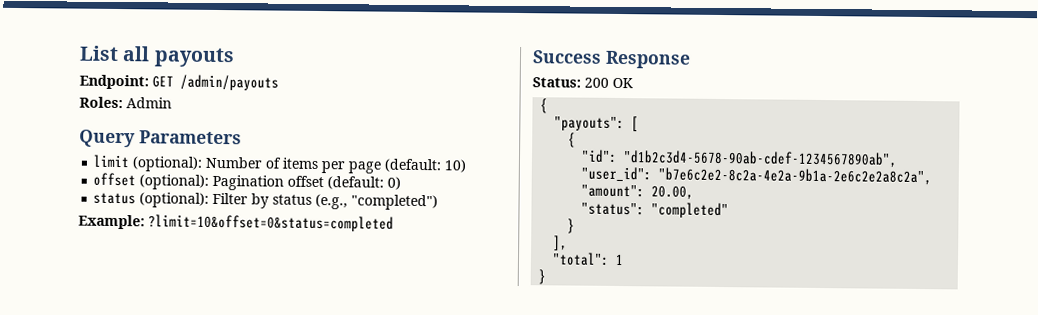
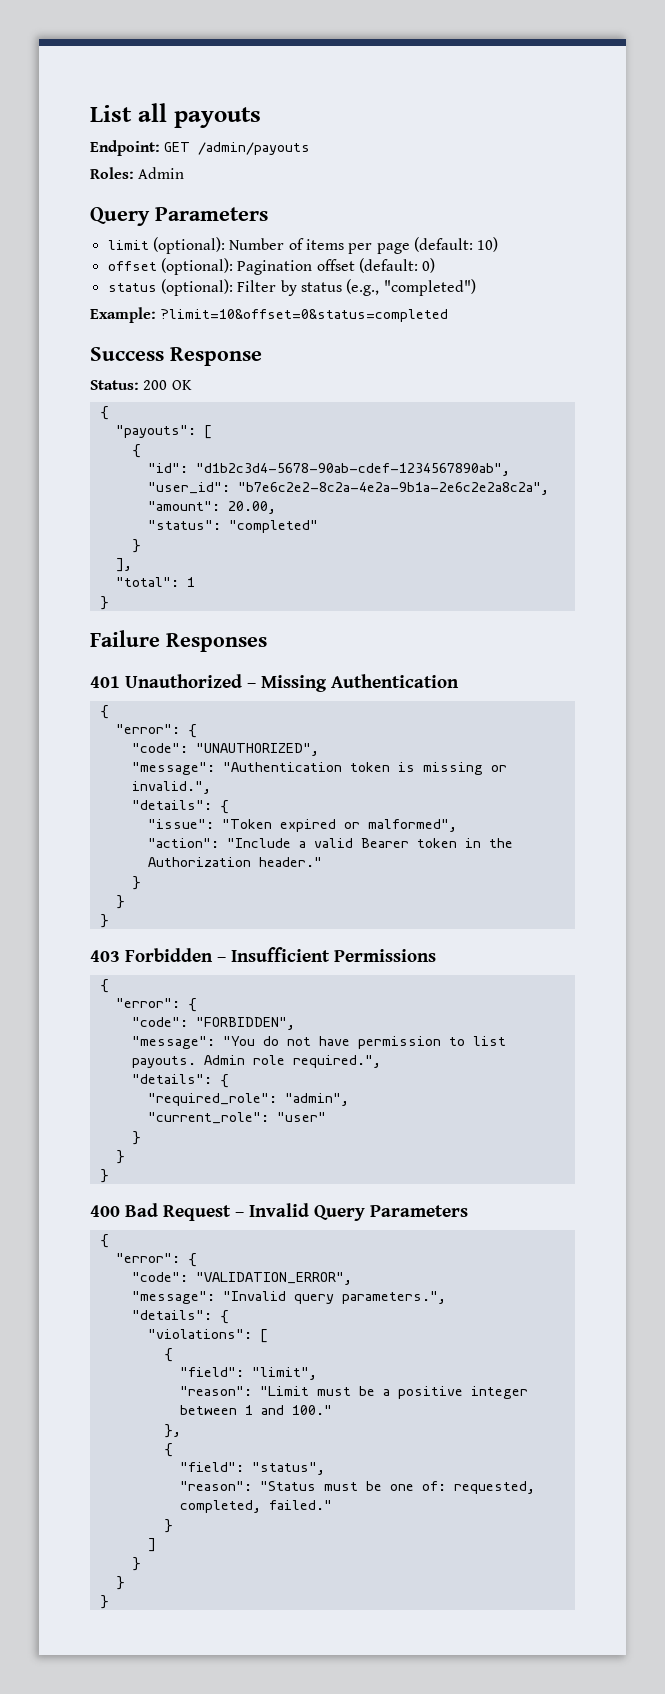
+ Failure Responses
+ 401 Unauthorized – Missing Authentication
+ {
+ "error": {
+ "code": "UNAUTHORIZED",
+ "message": "Authentication token is missing or invalid.",
+ "details": {
+ "issue": "Token expired or malformed",
+ "action": "Include a valid Bearer token in the Authorization header."
+ }
+ }
+ }
+ 403 Forbidden – Insufficient Permissions
+ {
+ "error": {
+ "code": "FORBIDDEN",
+ "message": "You do not have permission to list payouts. Admin role required.",
+ "details": {
+ "required_role": "admin",
+ "current_role": "user"
+ }
+ }
+ }
+ 400 Bad Request – Invalid Query Parameters
+ {
+ "error": {
+ "code": "VALIDATION_ERROR",
+ "message": "Invalid query parameters.",
+ "details": {
+ "violations": [
+ {
+ "field": "limit",
+ "reason": "Limit must be a positive integer between 1 and 100."
+ },
+ {
+ "field": "status",
+ "reason": "Status must be one of: requested, completed, failed."
+ }
+ ]
+ }
+ }
+ }

